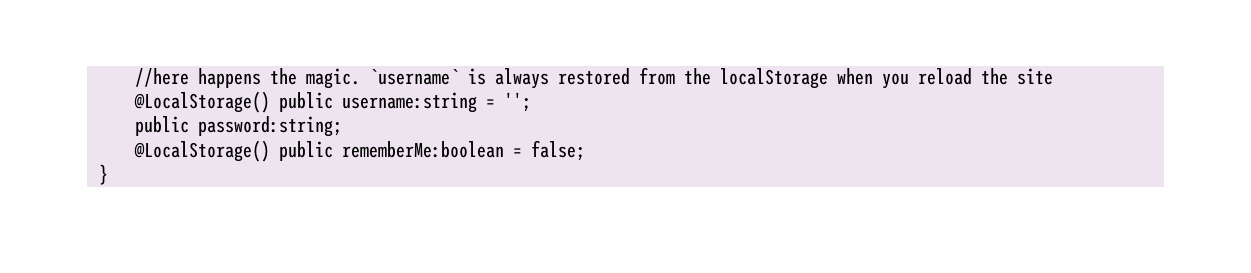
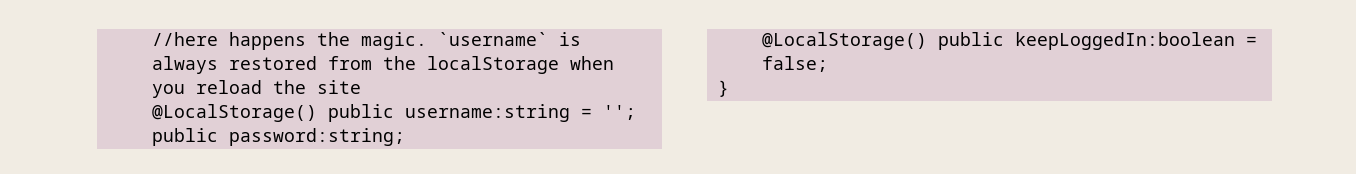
- @LocalStorage() public rememberMe:boolean = false;
+ @LocalStorage() public keepLoggedIn:boolean = false;

